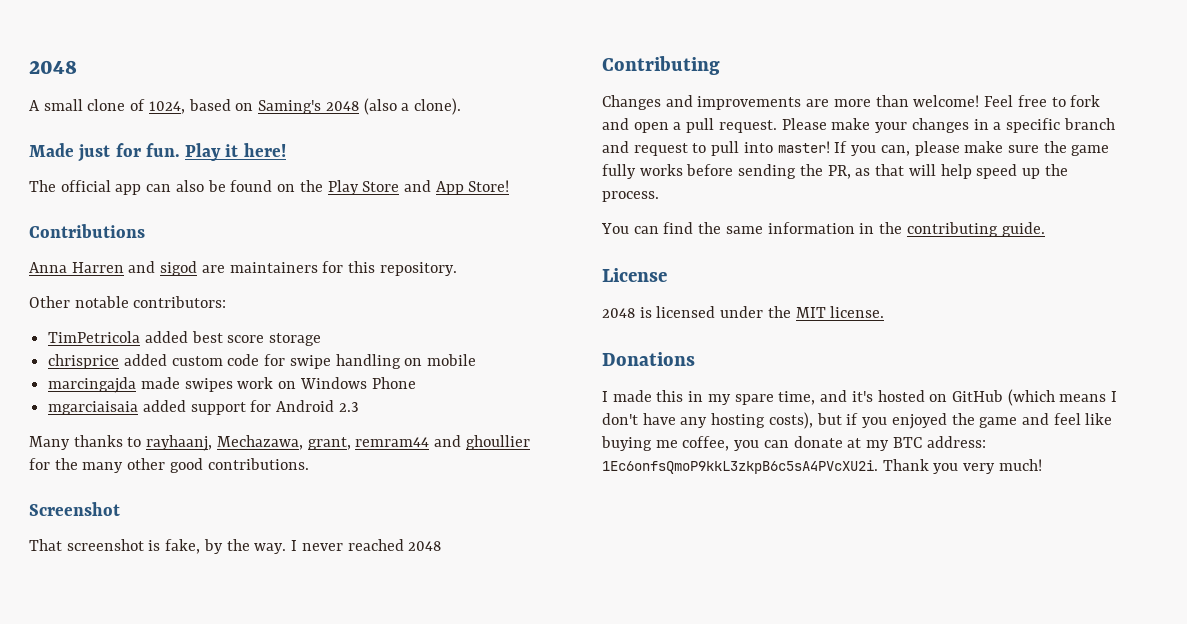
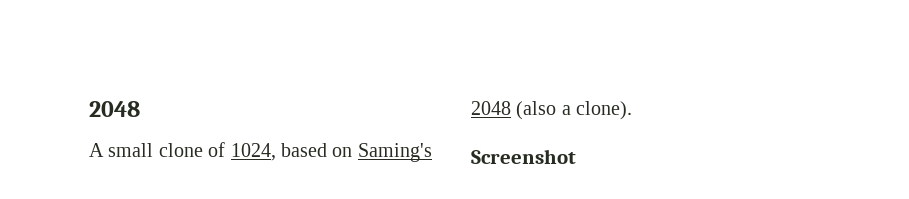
- Made just for fun. Play it here!
- The official app can also be found on the Play Store and App Store!
- Contributions
- Anna Harren and sigod are maintainers for this repository.
- Other notable contributors:
- TimPetricola added best score storage
- chrisprice added custom code for swipe handling on mobile
- marcingajda made swipes work on Windows Phone
- mgarciaisaia added support for Android 2.3
- Many thanks to rayhaanj, Mechazawa, grant, remram44 and ghoullier for the many other good contributions.
  Screenshot
- That screenshot is fake, by the way. I never reached 2048
- Contributing
- Changes and improvements are more than welcome! Feel free to fork and open a pull request. Please make your changes in a specific branch and request to pull into master! If you can, please make sure the game fully works before sending the PR, as that will help speed up the process.
- You can find the same information in the contributing guide.
- License
- 2048 is licensed under the MIT license.
- Donations
- I made this in my spare time, and it's hosted on GitHub (which means I don't have any hosting costs), but if you enjoyed the game and feel like buying me coffee, you can donate at my BTC address: 1Ec6onfsQmoP9kkL3zkpB6c5sA4PVcXU2i. Thank you very much!

